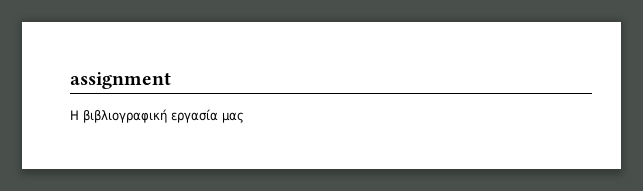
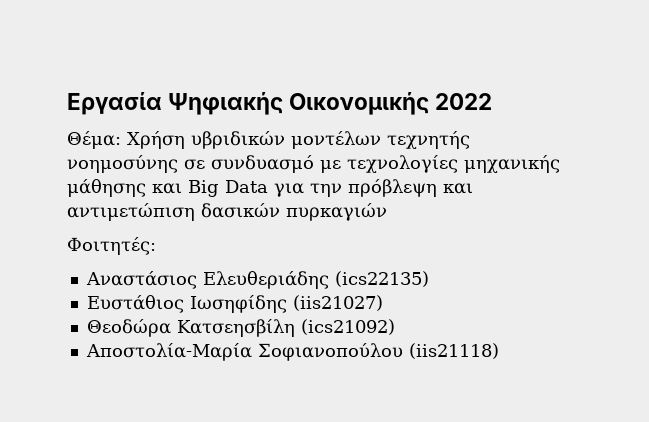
- assignment
- Η βιβλιογραφική εργασία μας
+ Εργασία Ψηφιακής Οικονομικής 2022
+ Θέμα: Χρήση υβριδικών μοντέλων τεχνητής νοημοσύνης σε συνδυασμό με τεχνολογίες μηχανικής μάθησης και Big Data για την πρόβλεψη και αντιμετώπιση δασικών πυρκαγιών
+ Φοιτητές:
+ Αναστάσιος Ελευθεριάδης (ics22135)
+ Ευστάθιος Ιωσηφίδης (iis21027)
+ Θεοδώρα Κατσεησβίλη (ics21092)
+ Αποστολία-Μαρία Σοφιανοπούλου (iis21118)

